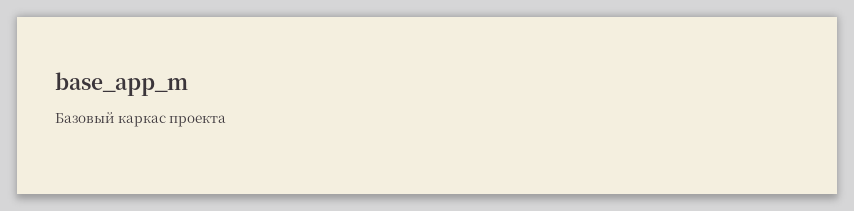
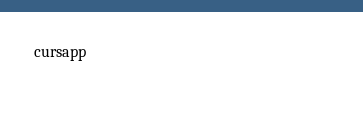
- base_app_m
- Базовый каркас проекта
+ cursapp

